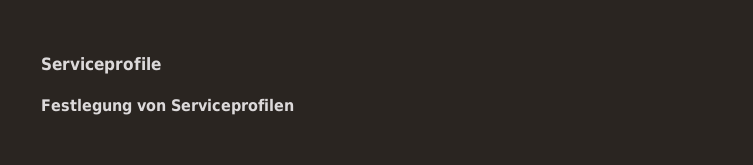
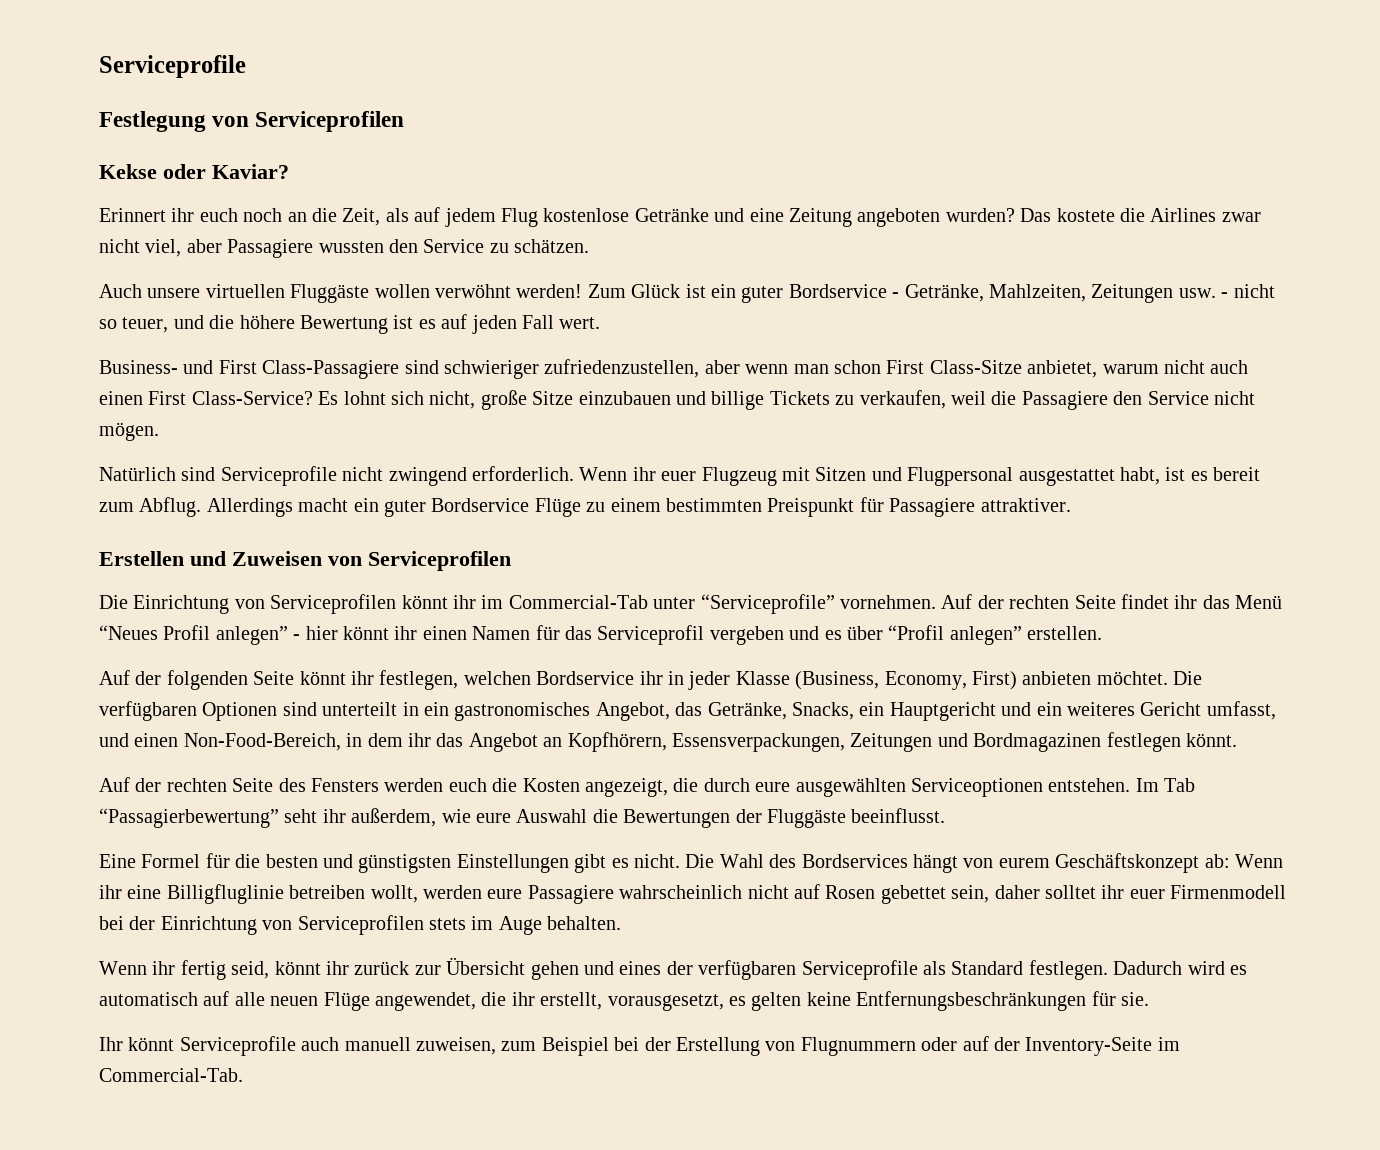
+ Kekse oder Kaviar?
+ Erinnert ihr euch noch an die Zeit, als auf jedem Flug kostenlose Getränke und eine Zeitung angeboten wurden? Das kostete die Airlines zwar nicht viel, aber Passagiere wussten den Service zu schätzen.
+ Auch unsere virtuellen Fluggäste wollen verwöhnt werden! Zum Glück ist ein guter Bordservice - Getränke, Mahlzeiten, Zeitungen usw. - nicht so teuer, und die höhere Bewertung ist es auf jeden Fall wert.
+ Business- und First Class-Passagiere sind schwieriger zufriedenzustellen, aber wenn man schon First Class-Sitze anbietet, warum nicht auch einen First Class-Service? Es lohnt sich nicht, große Sitze einzubauen und billige Tickets zu verkaufen, weil die Passagiere den Service nicht mögen.
+ Natürlich sind Serviceprofile nicht zwingend erforderlich. Wenn ihr euer Flugzeug mit Sitzen und Flugpersonal ausgestattet habt, ist es bereit zum Abflug. Allerdings macht ein guter Bordservice Flüge zu einem bestimmten Preispunkt für Passagiere attraktiver.
+ Erstellen und Zuweisen von Serviceprofilen
+ Die Einrichtung von Serviceprofilen könnt ihr im Commercial-Tab unter “Serviceprofile” vornehmen. Auf der rechten Seite findet ihr das Menü “Neues Profil anlegen” - hier könnt ihr einen Namen für das Serviceprofil vergeben und es über “Profil anlegen” erstellen.
+ Auf der folgenden Seite könnt ihr festlegen, welchen Bordservice ihr in jeder Klasse (Business, Economy, First) anbieten möchtet. Die verfügbaren Optionen sind unterteilt in ein gastronomisches Angebot, das Getränke, Snacks, ein Hauptgericht und ein weiteres Gericht umfasst, und einen Non-Food-Bereich, in dem ihr das Angebot an Kopfhörern, Essensverpackungen, Zeitungen und Bordmagazinen festlegen könnt.
+ Auf der rechten Seite des Fensters werden euch die Kosten angezeigt, die durch eure ausgewählten Serviceoptionen entstehen. Im Tab “Passagierbewertung” seht ihr außerdem, wie eure Auswahl die Bewertungen der Fluggäste beeinflusst.
+ Eine Formel für die besten und günstigsten Einstellungen gibt es nicht. Die Wahl des Bordservices hängt von eurem Geschäftskonzept ab: Wenn ihr eine Billigfluglinie betreiben wollt, werden eure Passagiere wahrscheinlich nicht auf Rosen gebettet sein, daher solltet ihr euer Firmenmodell bei der Einrichtung von Serviceprofilen stets im Auge behalten.
+ Wenn ihr fertig seid, könnt ihr zurück zur Übersicht gehen und eines der verfügbaren Serviceprofile als Standard festlegen. Dadurch wird es automatisch auf alle neuen Flüge angewendet, die ihr erstellt, vorausgesetzt, es gelten keine Entfernungsbeschränkungen für sie.
+ Ihr könnt Serviceprofile auch manuell zuweisen, zum Beispiel bei der Erstellung von Flugnummern oder auf der Inventory-Seite im Commercial-Tab.

